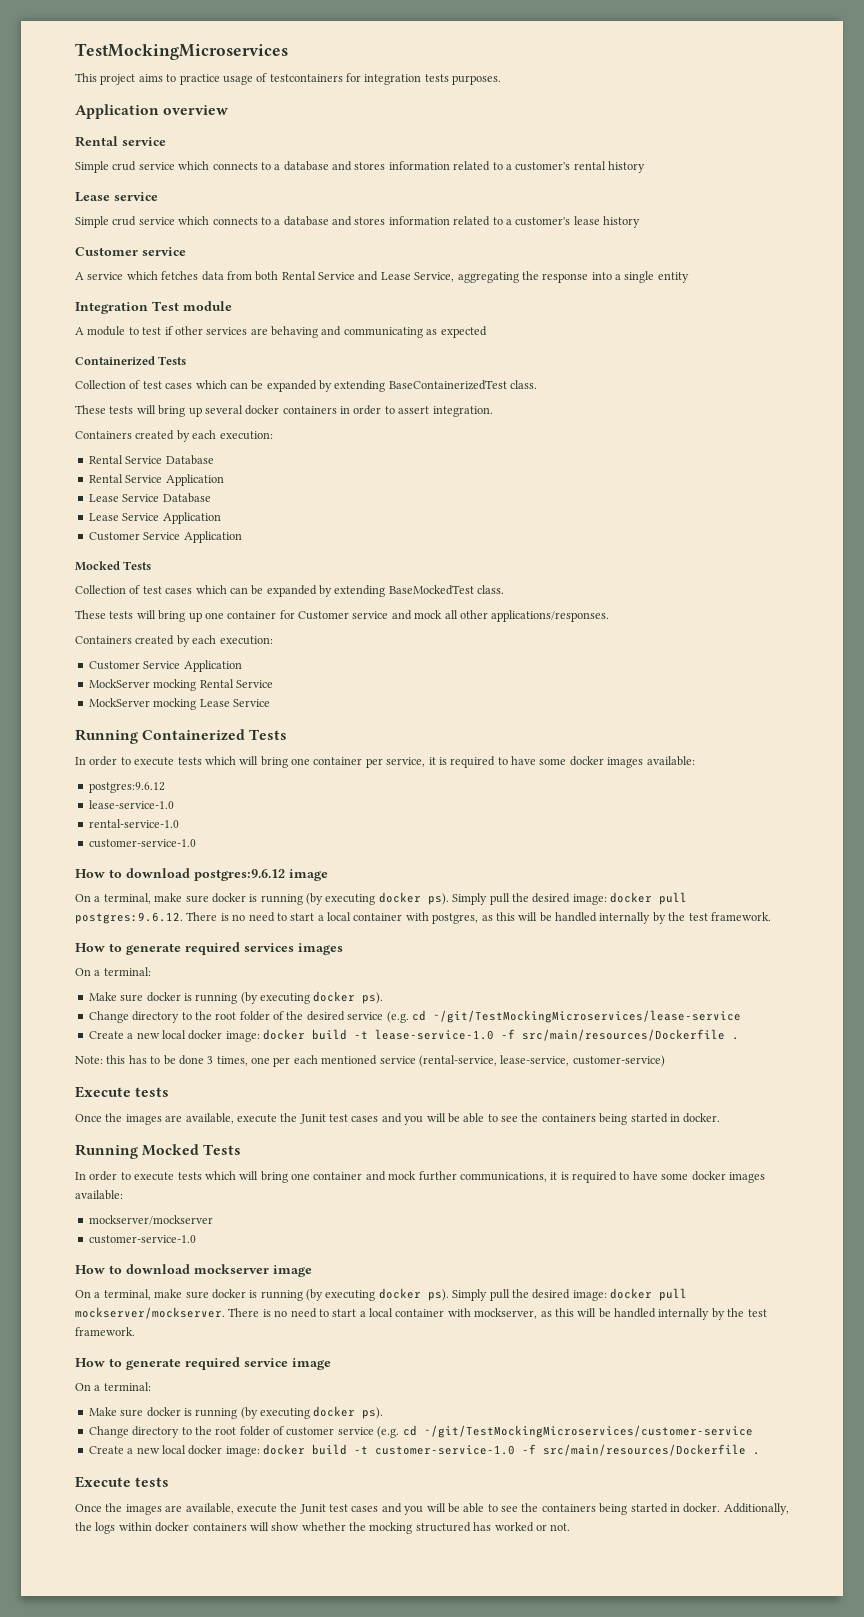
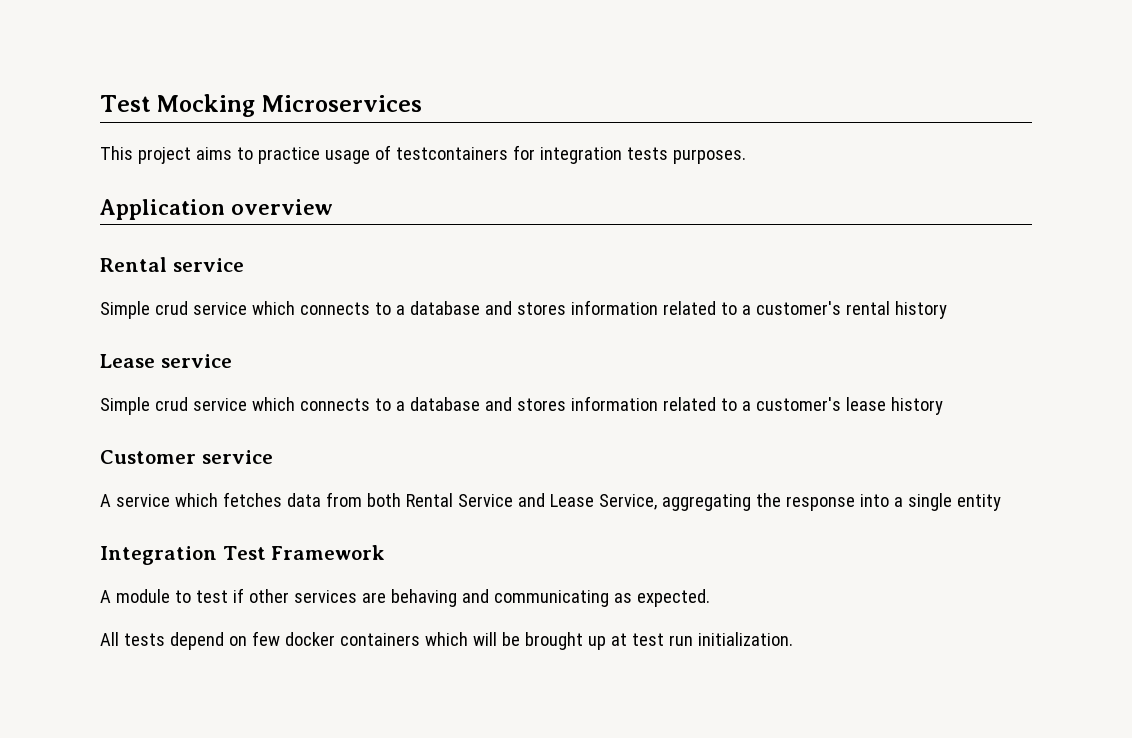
- TestMockingMicroservices
+ Test Mocking Microservices
- Integration Test module
+ Integration Test Framework
- A module to test if other services are behaving and communicating as expected
- Containerized Tests
- Collection of test cases which can be expanded by extending BaseContainerizedTest class.
- These tests will bring up several docker containers in order to assert integration.
- Containers created by each execution:
- Rental Service Database
- Rental Service Application
- Lease Service Database
- Lease Service Application
- Customer Service Application
- Mocked Tests
- Collection of test cases which can be expanded by extending BaseMockedTest class.
- These tests will bring up one container for Customer service and mock all other applications/responses.
- Containers created by each execution:
- Customer Service Application
- MockServer mocking Rental Service
- MockServer mocking Lease Service
- Running Containerized Tests
- In order to execute tests which will bring one container per service, it is required to have some docker images available:
- postgres:9.6.12
- lease-service-1.0
- rental-service-1.0
- customer-service-1.0
- How to download postgres:9.6.12 image
- On a terminal, make sure docker is running (by executing docker ps). Simply pull the desired image: docker pull postgres:9.6.12. There is no need to start a local container with postgres, as this will be handled internally by the test framework.
- How to generate required services images
- On a terminal:
- Make sure docker is running (by executing docker ps).
- Change directory to the root folder of the desired service (e.g. cd ~/git/TestMockingMicroservices/lease-service
- Create a new local docker image: docker build -t lease-service-1.0 -f src/main/resources/Dockerfile .
- Note: this has to be done 3 times, one per each mentioned service (rental-service, lease-service, customer-service)
- Execute tests
- Once the images are available, execute the Junit test cases and you will be able to see the containers being started in docker.
- Running Mocked Tests
- In order to execute tests which will bring one container and mock further communications, it is required to have some docker images available:
- mockserver/mockserver
- customer-service-1.0
- How to download mockserver image
- On a terminal, make sure docker is running (by executing docker ps). Simply pull the desired image: docker pull mockserver/mockserver. There is no need to start a local container with mockserver, as this will be handled internally by the test framework.
- How to generate required service image
- On a terminal:
- Make sure docker is running (by executing docker ps).
- Change directory to the root folder of customer service (e.g. cd ~/git/TestMockingMicroservices/customer-service
- Create a new local docker image: docker build -t customer-service-1.0 -f src/main/resources/Dockerfile .
- Execute tests
- Once the images are available, execute the Junit test cases and you will be able to see the containers being started in docker. Additionally, the logs within docker containers will show whether the mocking structured has worked or not.
+ A module to test if other services are behaving and communicating as expected.
+ All tests depend on few docker containers which will be brought up at test run initialization.

